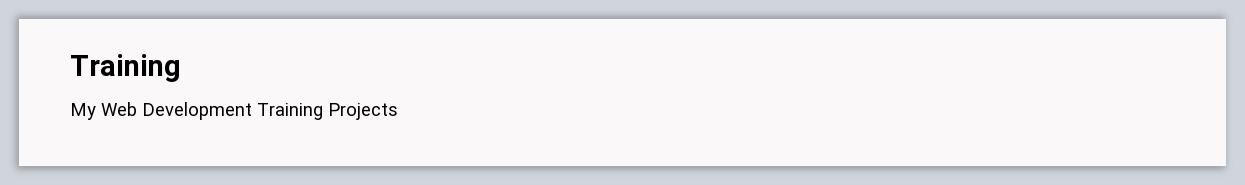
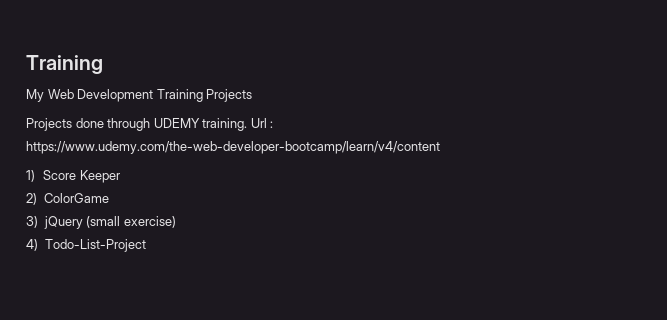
+ Projects done through UDEMY training. Url : https://www.udemy.com/the-web-developer-bootcamp/learn/v4/content
+ 1) Score Keeper
+ 2) ColorGame
+ 3) jQuery (small exercise)
+ 4) Todo-List-Project

